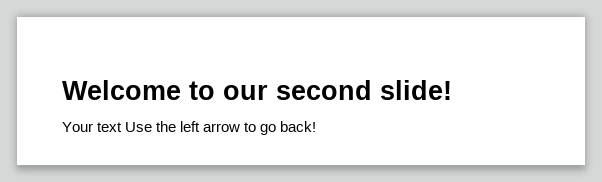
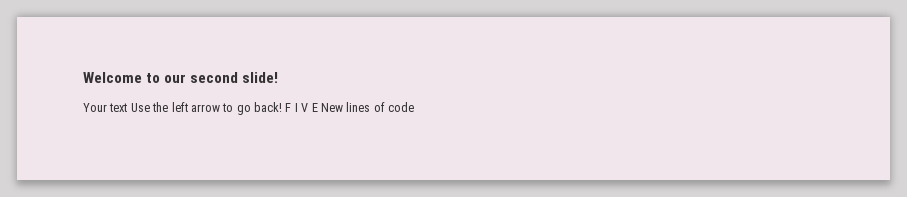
+ F I V E New lines of code

